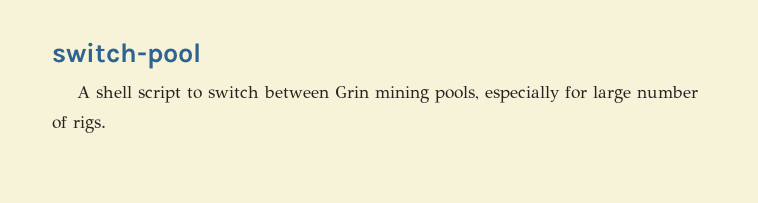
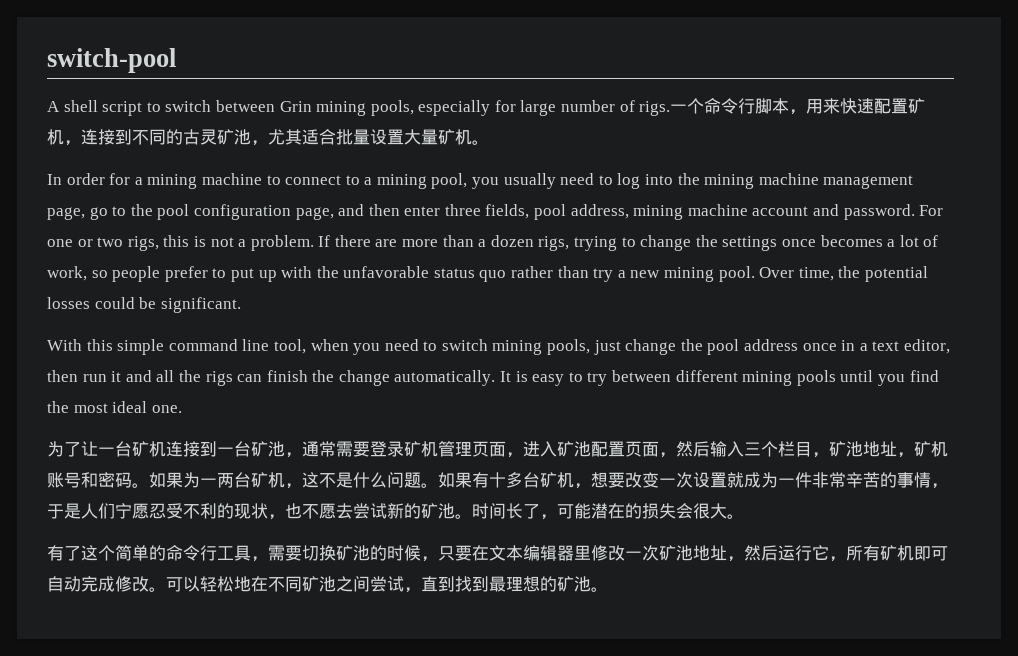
+ 一个命令行脚本，用来快速配置矿机，连接到不同的古灵矿池，尤其适合批量设置大量矿机。
+ In order for a mining machine to connect to a mining pool, you usually need to log into the mining machine management page, go to the pool configuration page, and then enter three fields, pool address, mining machine account and password. For one or two rigs, this is not a problem. If there are more than a dozen rigs, trying to change the settings once becomes a lot of work, so people prefer to put up with the unfavorable status quo rather than try a new mining pool. Over time, the potential losses could be significant.
+ With this simple command line tool, when you need to switch mining pools, just change the pool address once in a text editor, then run it and all the rigs can finish the change automatically. It is easy to try between different mining pools until you find the most ideal one.
+ 为了让一台矿机连接到一台矿池，通常需要登录矿机管理页面，进入矿池配置页面，然后输入三个栏目，矿池地址，矿机账号和密码。如果为一两台矿机，这不是什么问题。如果有十多台矿机，想要改变一次设置就成为一件非常辛苦的事情，于是人们宁愿忍受不利的现状，也不愿去尝试新的矿池。时间长了，可能潜在的损失会很大。
+ 有了这个简单的命令行工具，需要切换矿池的时候，只要在文本编辑器里修改一次矿池地址，然后运行它，所有矿机即可自动完成修改。可以轻松地在不同矿池之间尝试，直到找到最理想的矿池。

